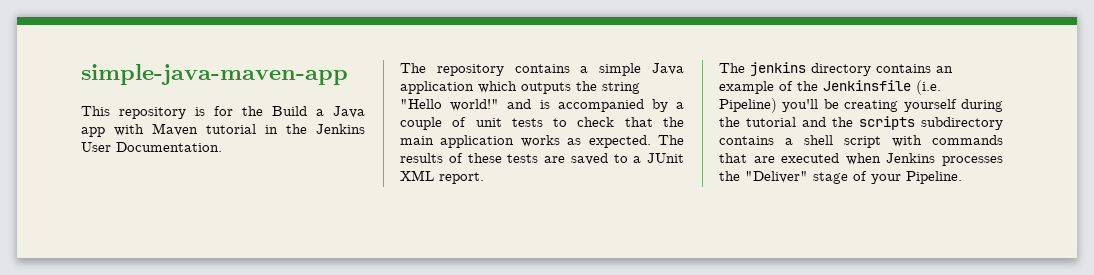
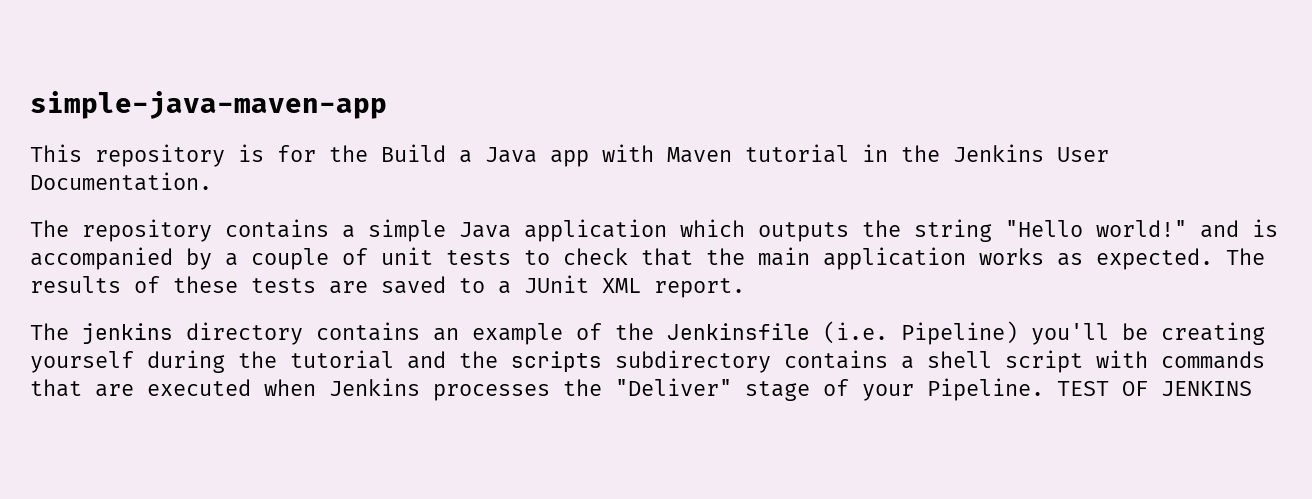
+ TEST OF JENKINS

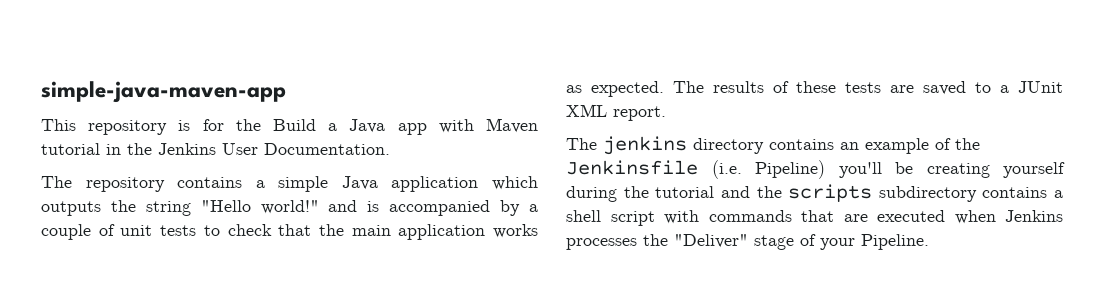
- TEST OF JENKINS

